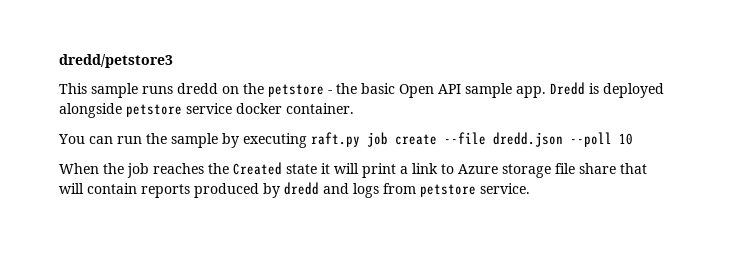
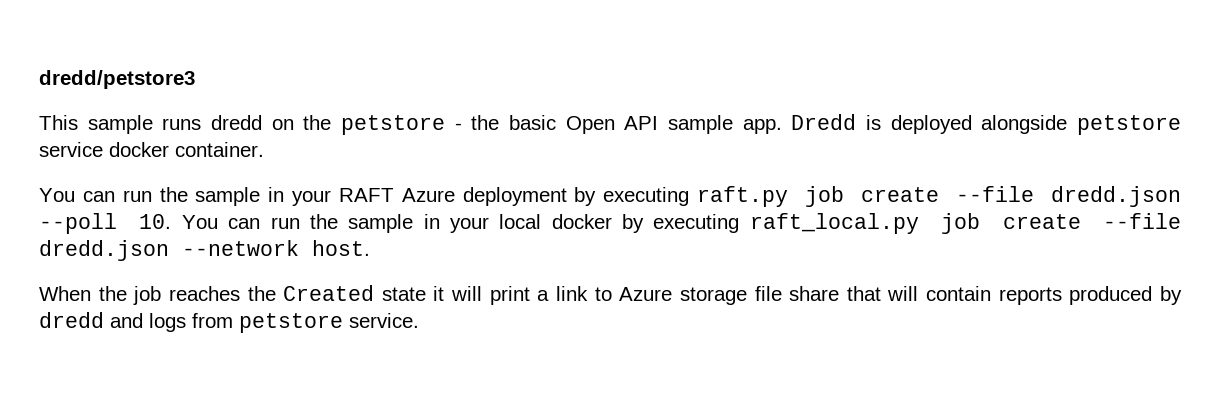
- You can run the sample by executing raft.py job create --file dredd.json --poll 10
+ You can run the sample in your RAFT Azure deployment by executing raft.py job create --file dredd.json --poll 10. You can run the sample in your local docker by executing raft_local.py job create --file dredd.json --network host.

